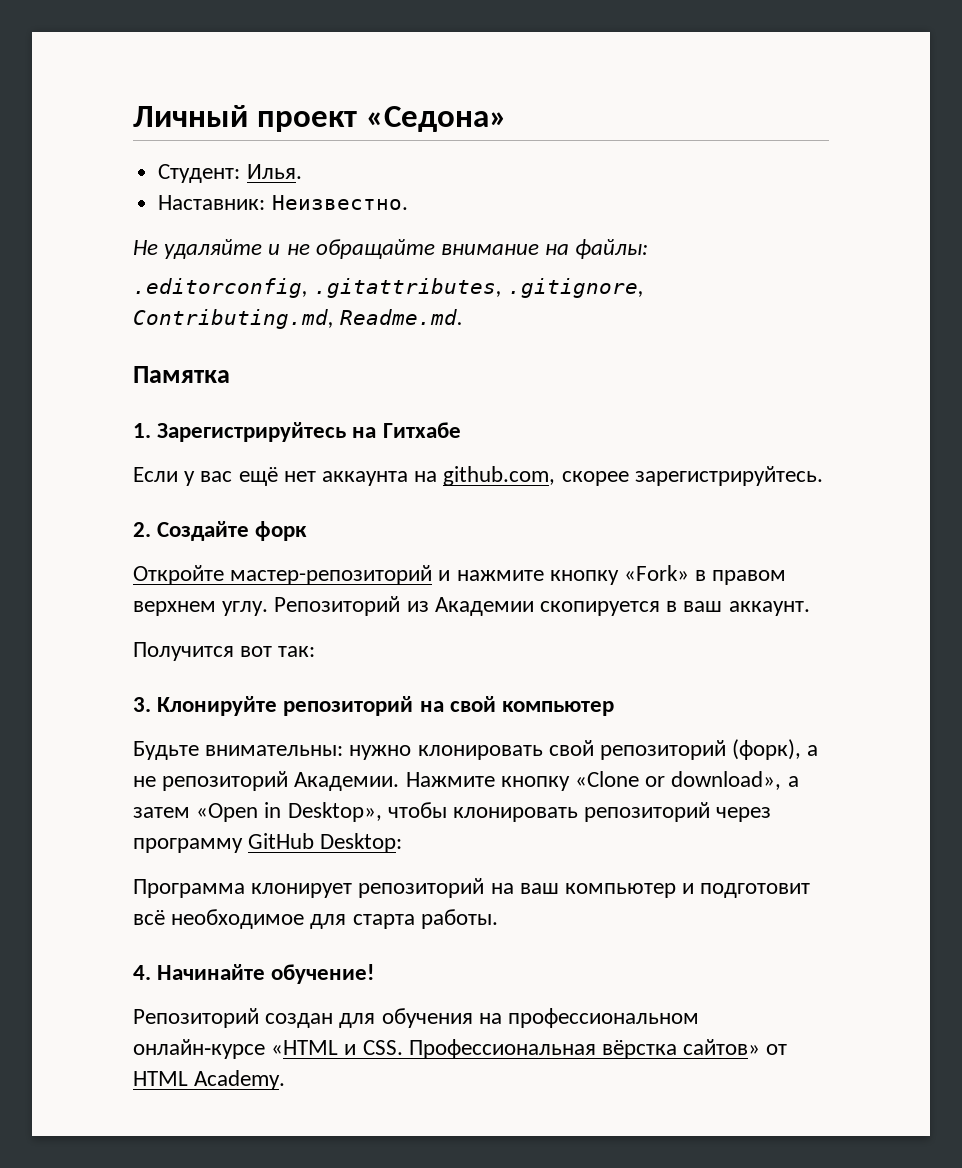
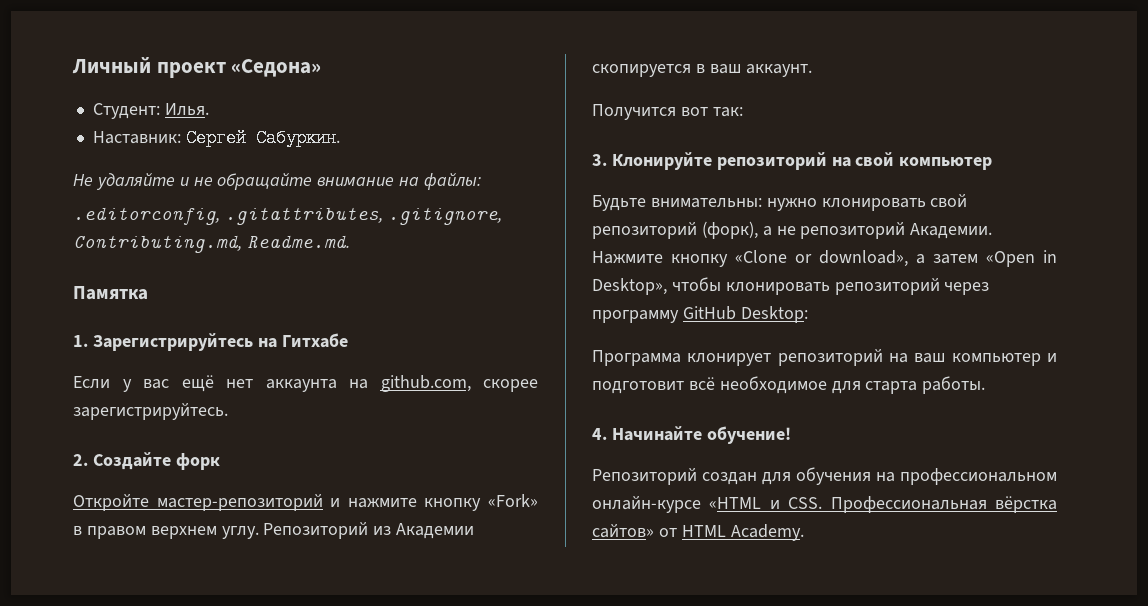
- Наставник: Неизвестно.
+ Наставник: Сергей Сабуркин.

